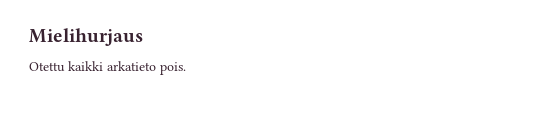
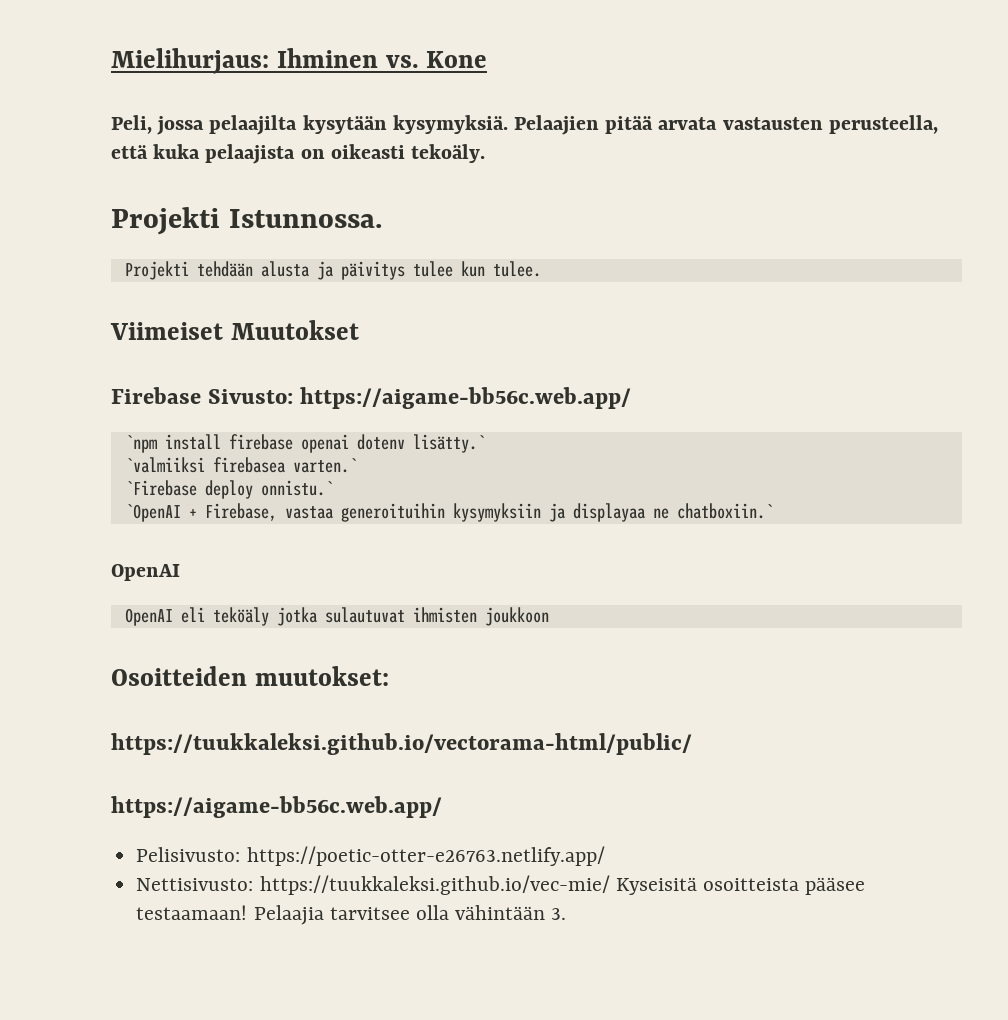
- Mielihurjaus
- Otettu kaikki arkatieto pois.
+ Mielihurjaus: Ihminen vs. Kone
+ Peli, jossa pelaajilta kysytään kysymyksiä. Pelaajien pitää arvata vastausten perusteella, että kuka pelaajista on oikeasti tekoäly.
+ Projekti Istunnossa.
+ Projekti tehdään alusta ja päivitys tulee kun tulee.
+ Viimeiset Muutokset
+ Firebase Sivusto: https://aigame-bb56c.web.app/
+ `npm install firebase openai dotenv lisätty.`
+ `valmiiksi firebasea varten.`
+ `Firebase deploy onnistu.`
+ `OpenAI + Firebase, vastaa generoituihin kysymyksiin ja displayaa ne chatboxiin.`
+ OpenAI
+ OpenAI eli teköäly jotka sulautuvat ihmisten joukkoon
+ Osoitteiden muutokset:
+ https://tuukkaleksi.github.io/vectorama-html/public/
+ https://aigame-bb56c.web.app/
+ Pelisivusto: https://poetic-otter-e26763.netlify.app/
+ Nettisivusto: https://tuukkaleksi.github.io/vec-mie/ Kyseisitä osoitteista pääsee testaamaan! Pelaajia tarvitsee olla vähintään 3.

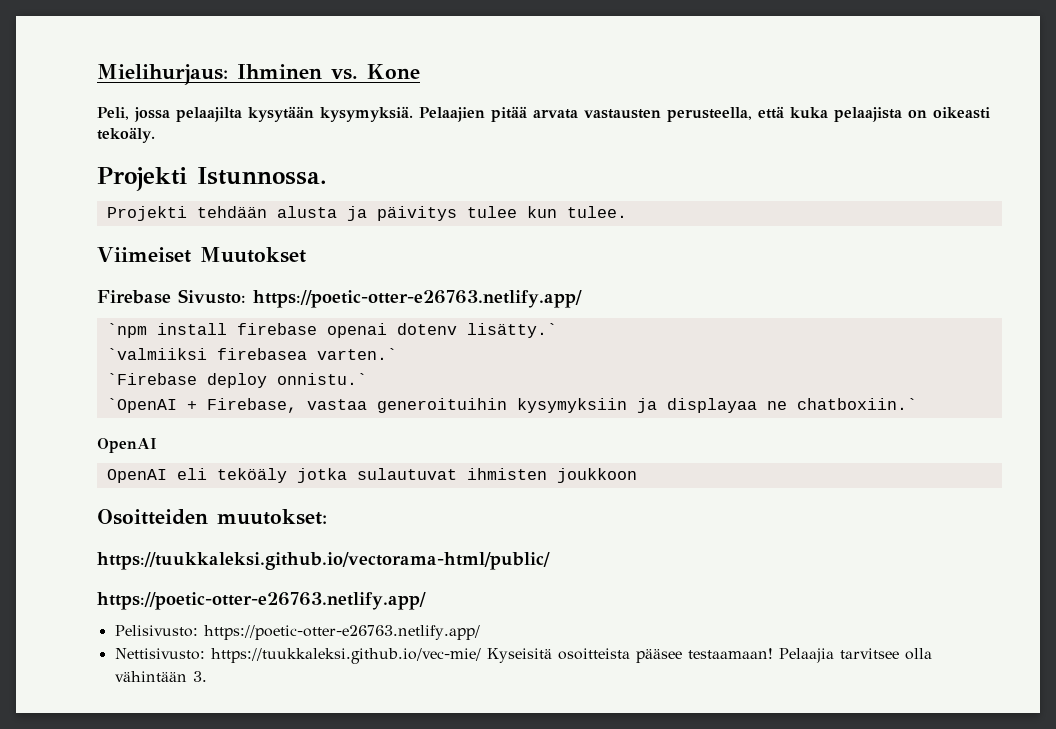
- Firebase Sivusto: https://aigame-bb56c.web.app/
+ Firebase Sivusto: https://poetic-otter-e26763.netlify.app/
  https://tuukkaleksi.github.io/vectorama-html/public/
- https://aigame-bb56c.web.app/
+ https://poetic-otter-e26763.netlify.app/

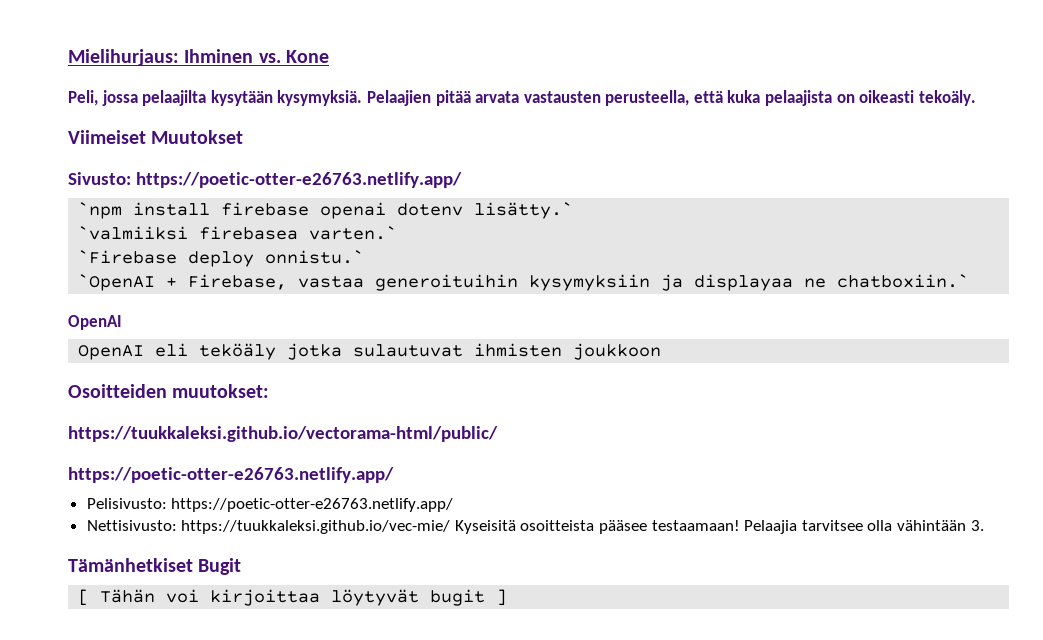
- Projekti Istunnossa.
- Projekti tehdään alusta ja päivitys tulee kun tulee.
- Firebase Sivusto: https://poetic-otter-e26763.netlify.app/
+ Sivusto: https://poetic-otter-e26763.netlify.app/
+ Tämänhetkiset Bugit
+ [ Tähän voi kirjoittaa löytyvät bugit ]

